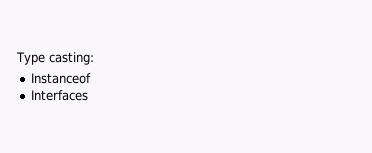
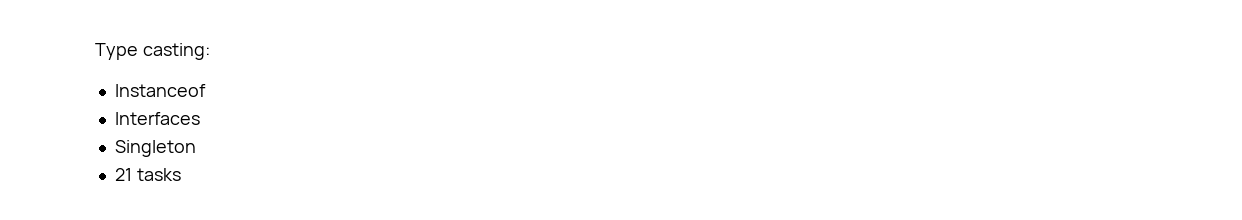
+ Singleton
+ 21 tasks

